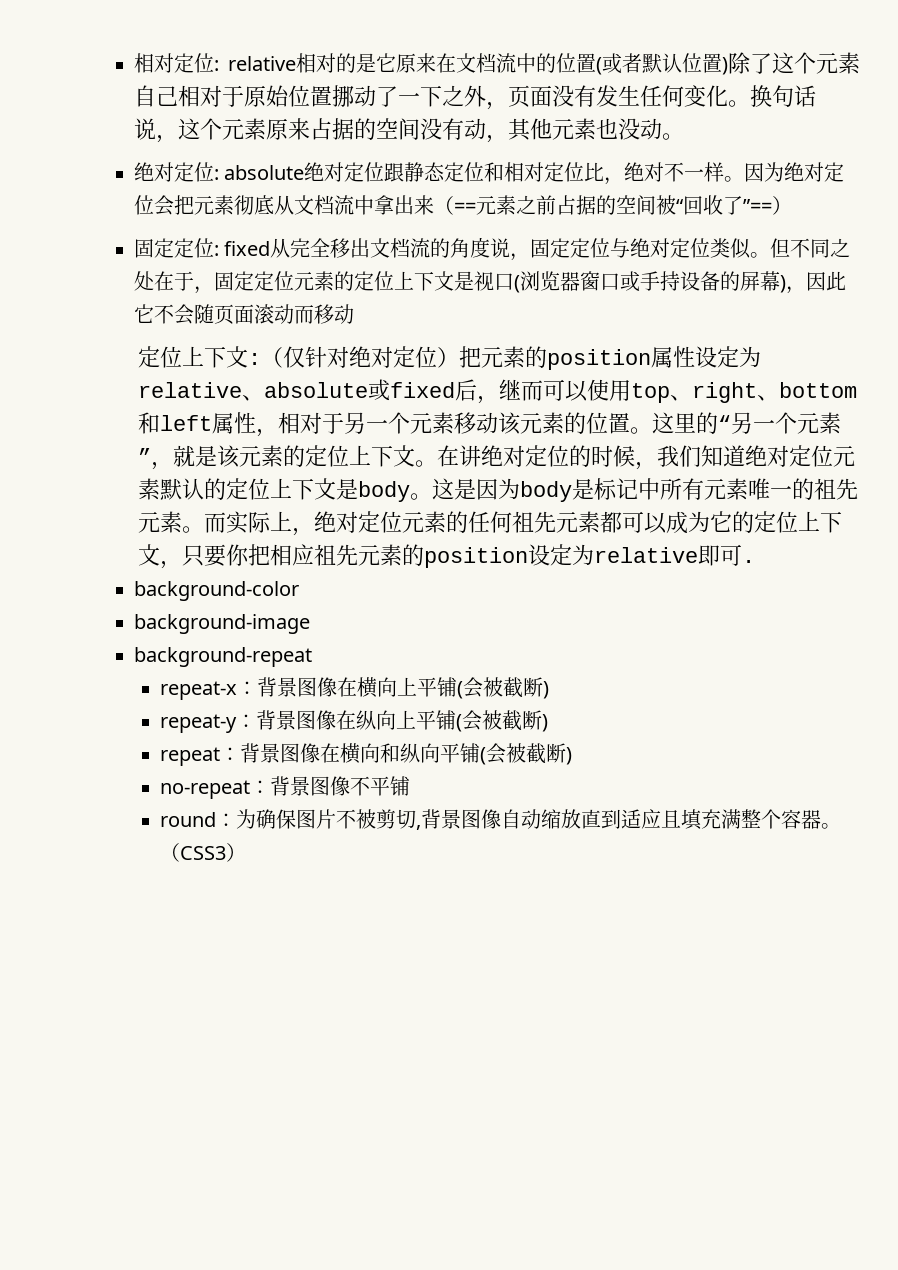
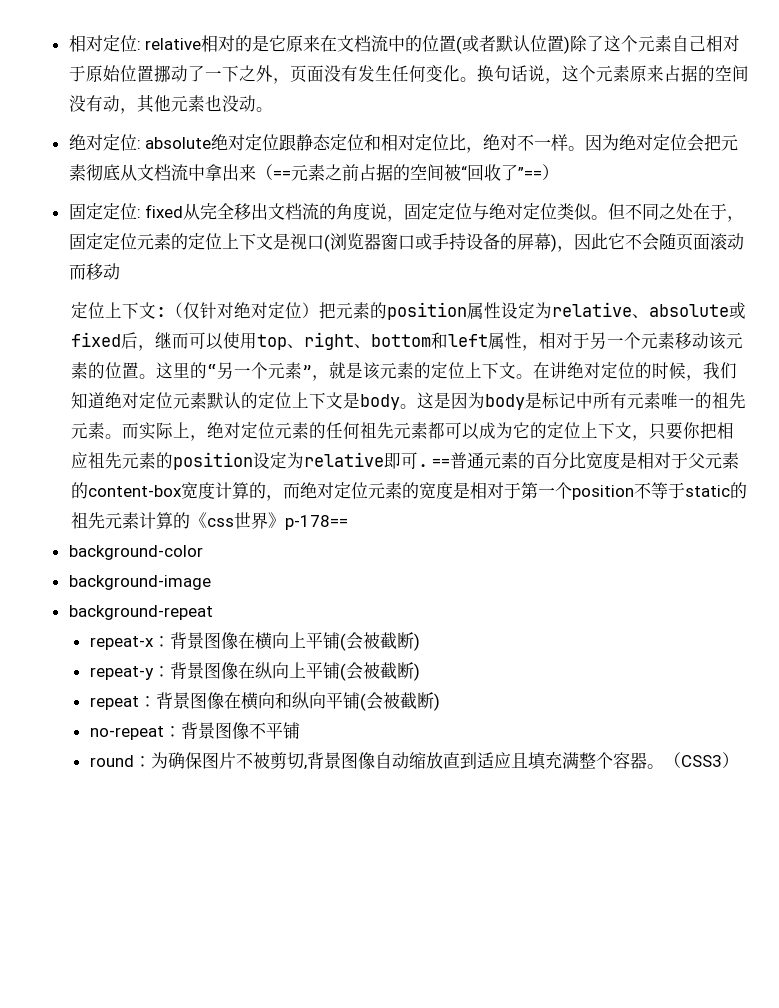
+ ==普通元素的百分比宽度是相对于父元素的content-box宽度计算的，而绝对定位元素的宽度是相对于第一个position不等于static的祖先元素计算的《css世界》p-178==

